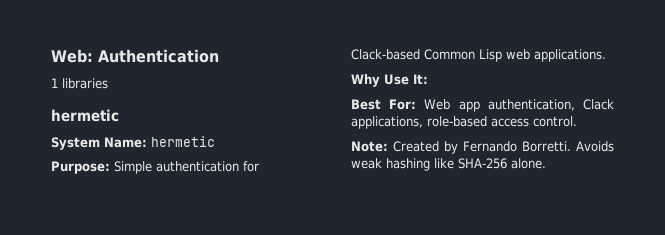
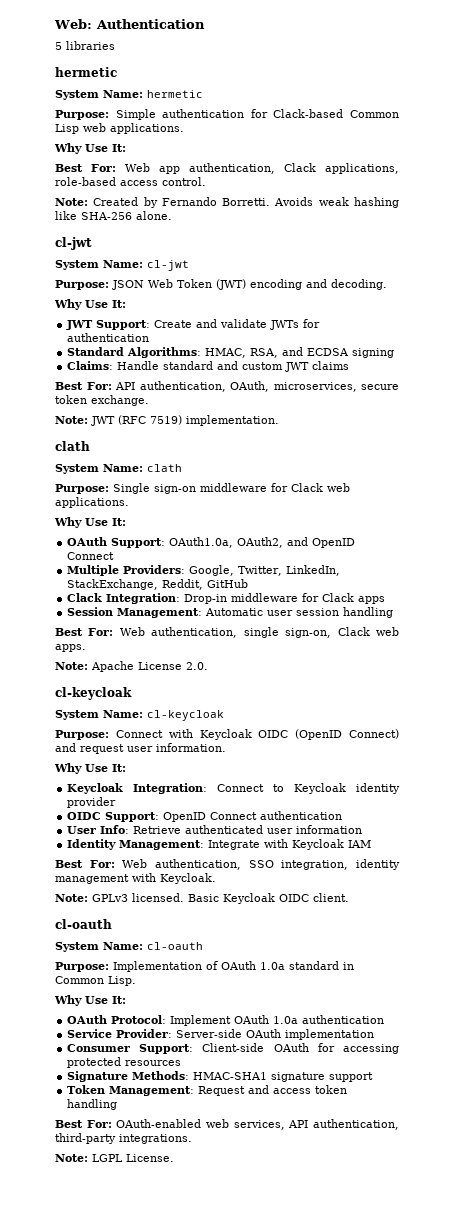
- 1 libraries
+ 5 libraries
  Avoids weak hashing like SHA-256 alone.
+ cl-jwt
+ System Name: cl-jwt
+ Purpose: JSON Web Token (JWT) encoding and decoding.
+ Why Use It:
+ JWT Support: Create and validate JWTs for authentication
+ Standard Algorithms: HMAC, RSA, and ECDSA signing
+ Claims: Handle standard and custom JWT claims
+ Best For: API authentication, OAuth, microservices, secure token exchange.
+ Note: JWT (RFC 7519) implementation.
+ clath
+ System Name: clath
+ Purpose: Single sign-on middleware for Clack web applications.
+ Why Use It:
+ OAuth Support: OAuth1.0a, OAuth2, and OpenID Connect
+ Multiple Providers: Google, Twitter, LinkedIn, StackExchange, Reddit, GitHub
+ Clack Integration: Drop-in middleware for Clack apps
+ Session Management: Automatic user session handling
+ Best For: Web authentication, single sign-on, Clack web apps.
+ Note: Apache License 2.0.
+ cl-keycloak
+ System Name: cl-keycloak
+ Purpose: Connect with Keycloak OIDC (OpenID Connect) and request user information.
+ Why Use It:
+ Keycloak Integration: Connect to Keycloak identity provider
+ OIDC Support: OpenID Connect authentication
+ User Info: Retrieve authenticated user information
+ Identity Management: Integrate with Keycloak IAM
+ Best For: Web authentication, SSO integration, identity management with Keycloak.
+ Note: GPLv3 licensed. Basic Keycloak OIDC client.
+ cl-oauth
+ System Name: cl-oauth
+ Purpose: Implementation of OAuth 1.0a standard in Common Lisp.
+ Why Use It:
+ OAuth Protocol: Implement OAuth 1.0a authentication
+ Service Provider: Server-side OAuth implementation
+ Consumer Support: Client-side OAuth for accessing protected resources
+ Signature Methods: HMAC-SHA1 signature support
+ Token Management: Request and access token handling
+ Best For: OAuth-enabled web services, API authentication, third-party integrations.
+ Note: LGPL License.

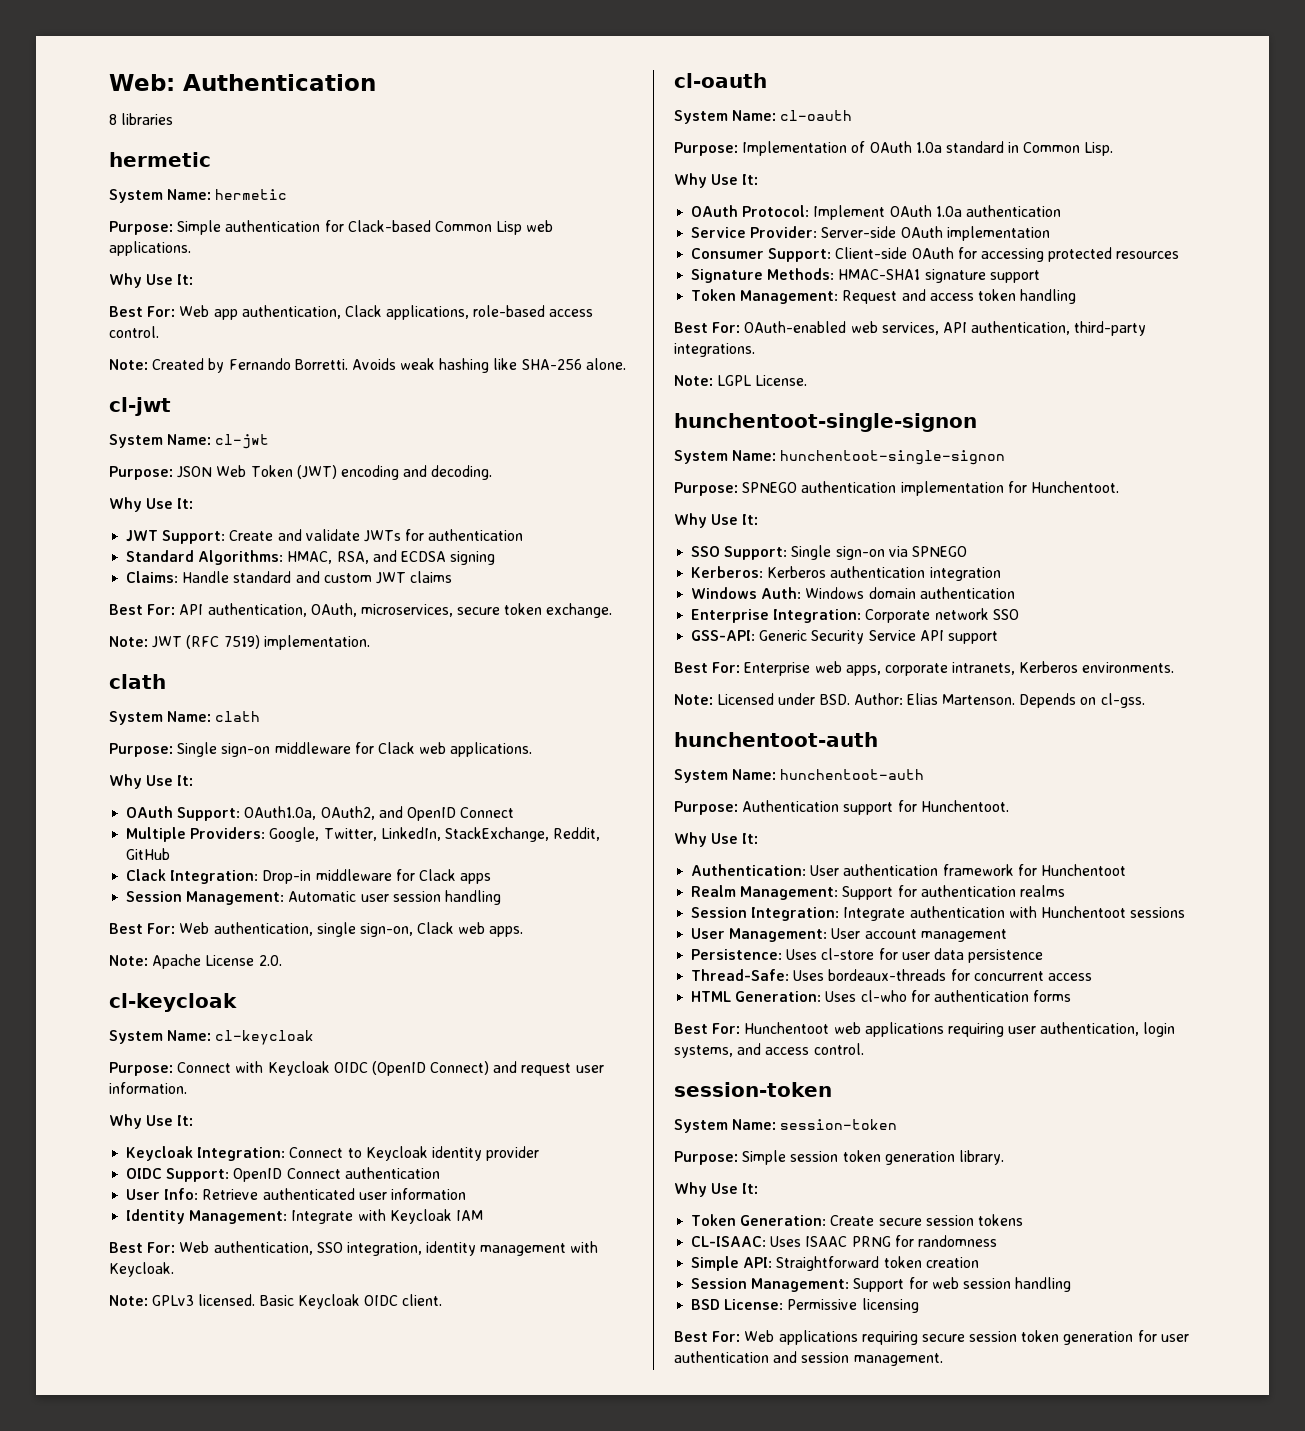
- 5 libraries
+ 8 libraries
  Note: LGPL License.
+ hunchentoot-single-signon
+ System Name: hunchentoot-single-signon
+ Purpose: SPNEGO authentication implementation for Hunchentoot.
+ Why Use It:
+ SSO Support: Single sign-on via SPNEGO
+ Kerberos: Kerberos authentication integration
+ Windows Auth: Windows domain authentication
+ Enterprise Integration: Corporate network SSO
+ GSS-API: Generic Security Service API support
+ Best For: Enterprise web apps, corporate intranets, Kerberos environments.
+ Note: Licensed under BSD. Author: Elias Martenson. Depends on cl-gss.
+ hunchentoot-auth
+ System Name: hunchentoot-auth
+ Purpose: Authentication support for Hunchentoot.
+ Why Use It:
+ Authentication: User authentication framework for Hunchentoot
+ Realm Management: Support for authentication realms
+ Session Integration: Integrate authentication with Hunchentoot sessions
+ User Management: User account management
+ Persistence: Uses cl-store for user data persistence
+ Thread-Safe: Uses bordeaux-threads for concurrent access
+ HTML Generation: Uses cl-who for authentication forms
+ Best For: Hunchentoot web applications requiring user authentication, login systems, and access control.
+ session-token
+ System Name: session-token
+ Purpose: Simple session token generation library.
+ Why Use It:
+ Token Generation: Create secure session tokens
+ CL-ISAAC: Uses ISAAC PRNG for randomness
+ Simple API: Straightforward token creation
+ Session Management: Support for web session handling
+ BSD License: Permissive licensing
+ Best For: Web applications requiring secure session token generation for user authentication and session management.

